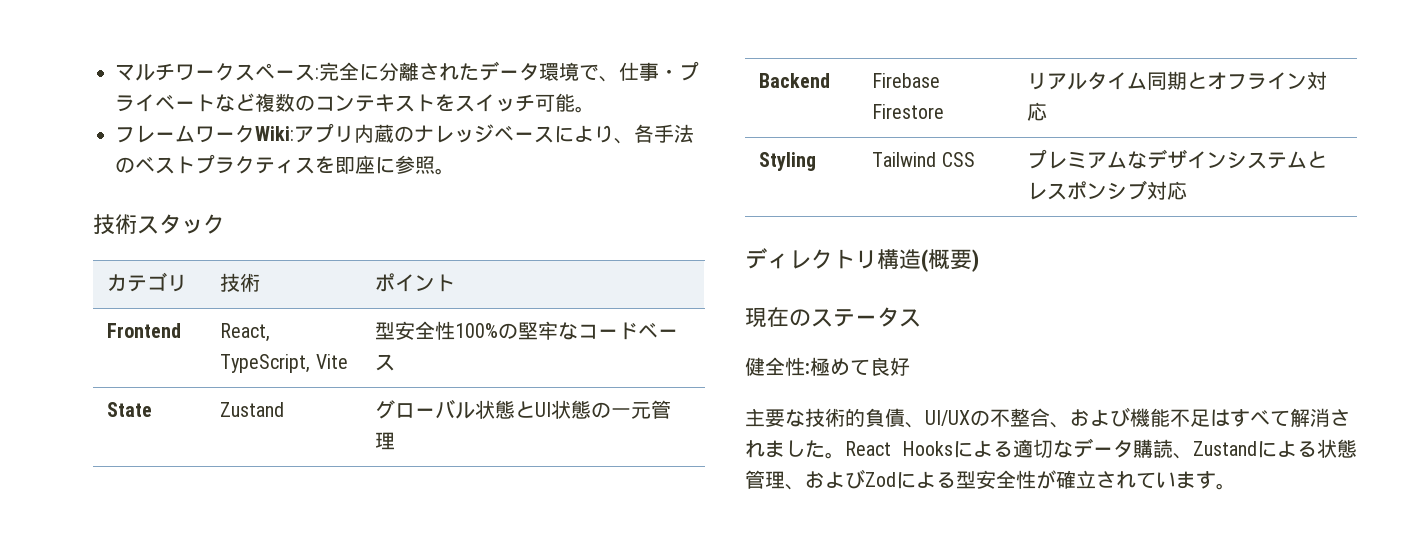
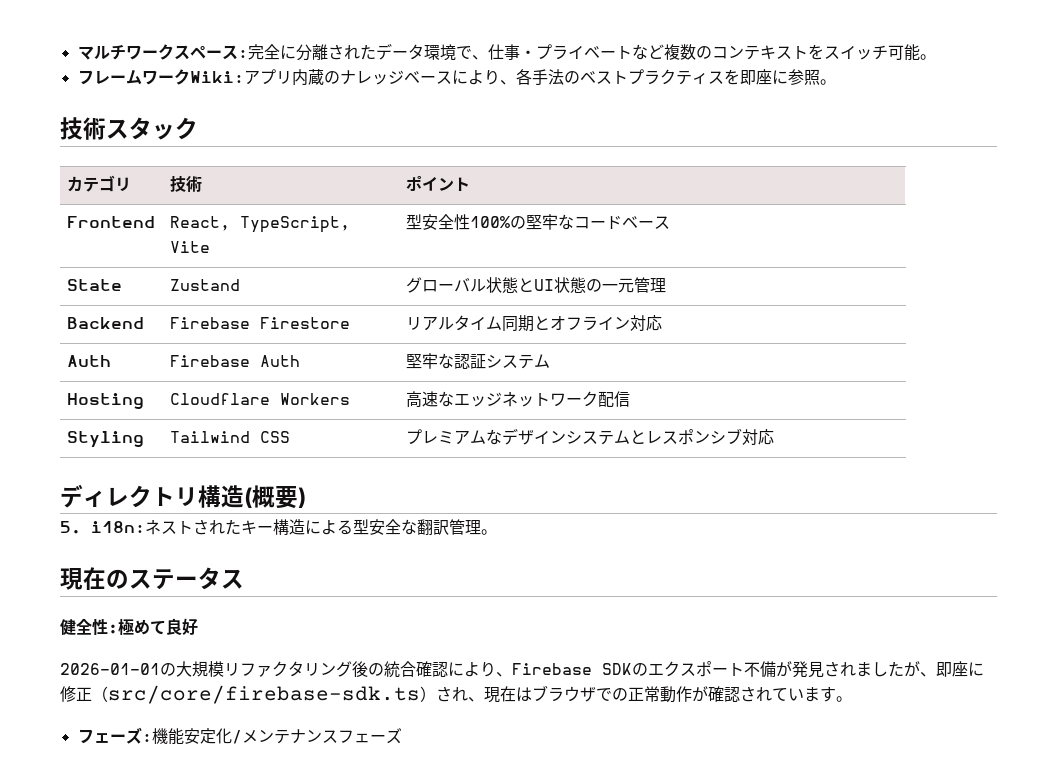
+ Auth | Firebase Auth | 堅牢な認証システム
+ Hosting | Cloudflare Workers | 高速なエッジネットワーク配信
+ 5. i18n:ネストされたキー構造による型安全な翻訳管理。
- 主要な技術的負債、UI/UXの不整合、および機能不足はすべて解消されました。React Hooksによる適切なデータ購読、Zustandによる状態管理、およびZodによる型安全性が確立されています。
+ 2026-01-01の大規模リファクタリング後の統合確認により、Firebase SDKのエクスポート不備が発見されましたが、即座に修正（src/core/firebase-sdk.ts）され、現在はブラウザでの正常動作が確認されています。
+ フェーズ:機能安定化/メンテナンスフェーズ

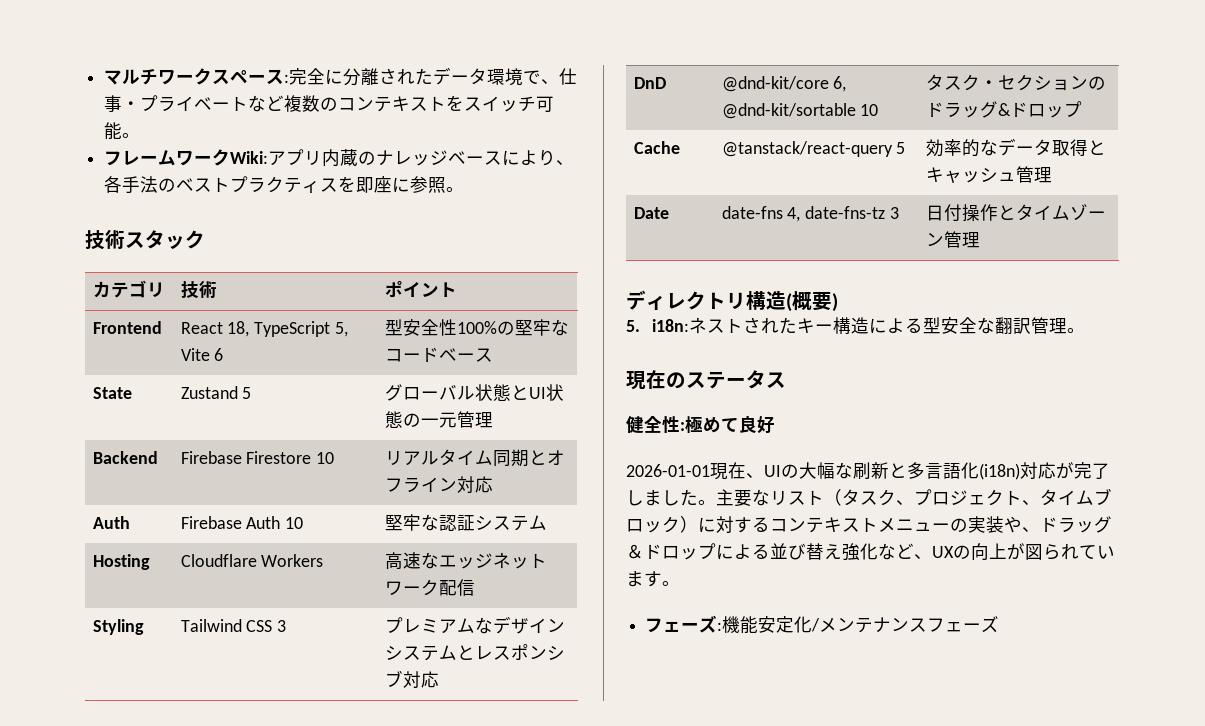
- Frontend | React, TypeScript, Vite | 型安全性100%の堅牢なコードベース
+ Frontend | React 18, TypeScript 5, Vite 6 | 型安全性100%の堅牢なコードベース
- State | Zustand | グローバル状態とUI状態の一元管理
+ State | Zustand 5 | グローバル状態とUI状態の一元管理
- Backend | Firebase Firestore | リアルタイム同期とオフライン対応
+ Backend | Firebase Firestore 10 | リアルタイム同期とオフライン対応
- Auth | Firebase Auth | 堅牢な認証システム
+ Auth | Firebase Auth 10 | 堅牢な認証システム
- Styling | Tailwind CSS | プレミアムなデザインシステムとレスポンシブ対応
+ Styling | Tailwind CSS 3 | プレミアムなデザインシステムとレスポンシブ対応
+ DnD | @dnd-kit/core 6, @dnd-kit/sortable 10 | タスク・セクションのドラッグ&ドロップ
+ Cache | @tanstack/react-query 5 | 効率的なデータ取得とキャッシュ管理
+ Date | date-fns 4, date-fns-tz 3 | 日付操作とタイムゾーン管理
- 2026-01-01の大規模リファクタリング後の統合確認により、Firebase SDKのエクスポート不備が発見されましたが、即座に修正（src/core/firebase-sdk.ts）され、現在はブラウザでの正常動作が確認されています。
+ 2026-01-01現在、UIの大幅な刷新と多言語化(i18n)対応が完了しました。主要なリスト（タスク、プロジェクト、タイムブロック）に対するコンテキストメニューの実装や、ドラッグ＆ドロップによる並び替え強化など、UXの向上が図られています。

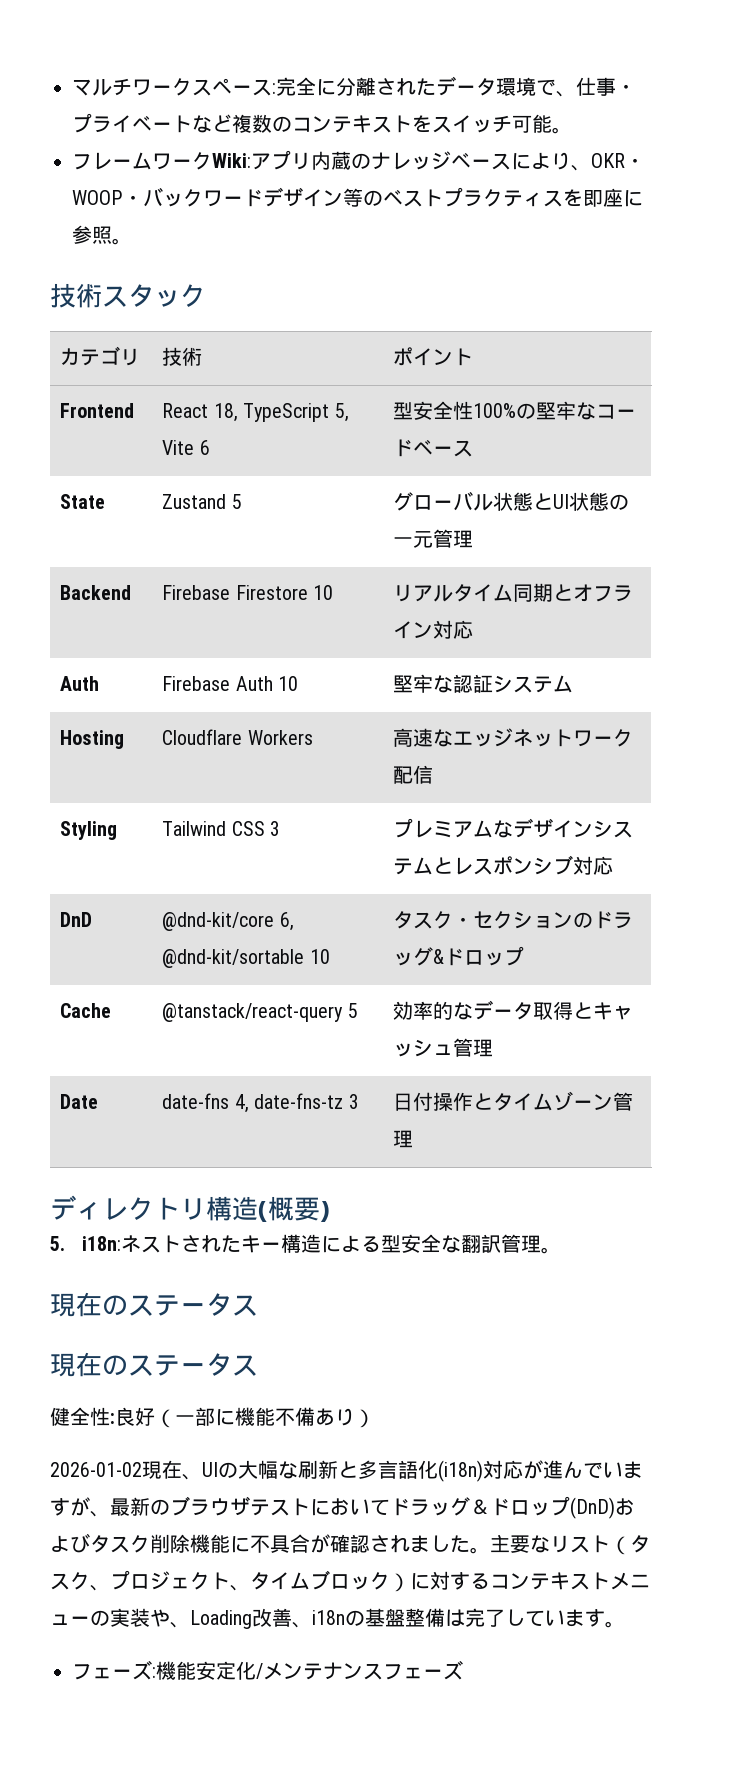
- フレームワークWiki:アプリ内蔵のナレッジベースにより、各手法のベストプラクティスを即座に参照。
+ フレームワークWiki:アプリ内蔵のナレッジベースにより、OKR・WOOP・バックワードデザイン等のベストプラクティスを即座に参照。
  5. i18n:ネストされたキー構造による型安全な翻訳管理。
+ 現在のステータス
- 健全性:極めて良好
- 2026-01-01現在、UIの大幅な刷新と多言語化(i18n)対応が完了しました。
+ 健全性:良好（一部に機能不備あり）
+ 2026-01-02現在、UIの大幅な刷新と多言語化(i18n)対応が進んでいますが、最新のブラウザテストにおいてドラッグ＆ドロップ(DnD)およびタスク削除機能に不具合が確認されました。
- 主要なリスト（タスク、プロジェクト、タイムブロック）に対するコンテキストメニューの実装や、ドラッグ＆ドロップによる並び替え強化など、UXの向上が図られています。
+ 主要なリスト（タスク、プロジェクト、タイムブロック）に対するコンテキストメニューの実装や、Loading改善、i18nの基盤整備は完了しています。

